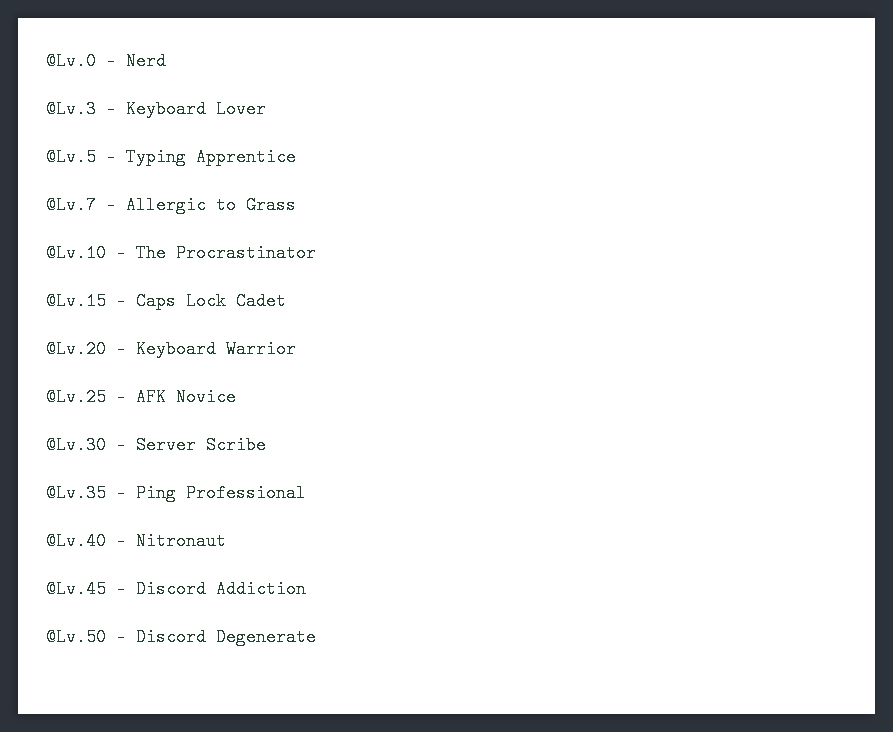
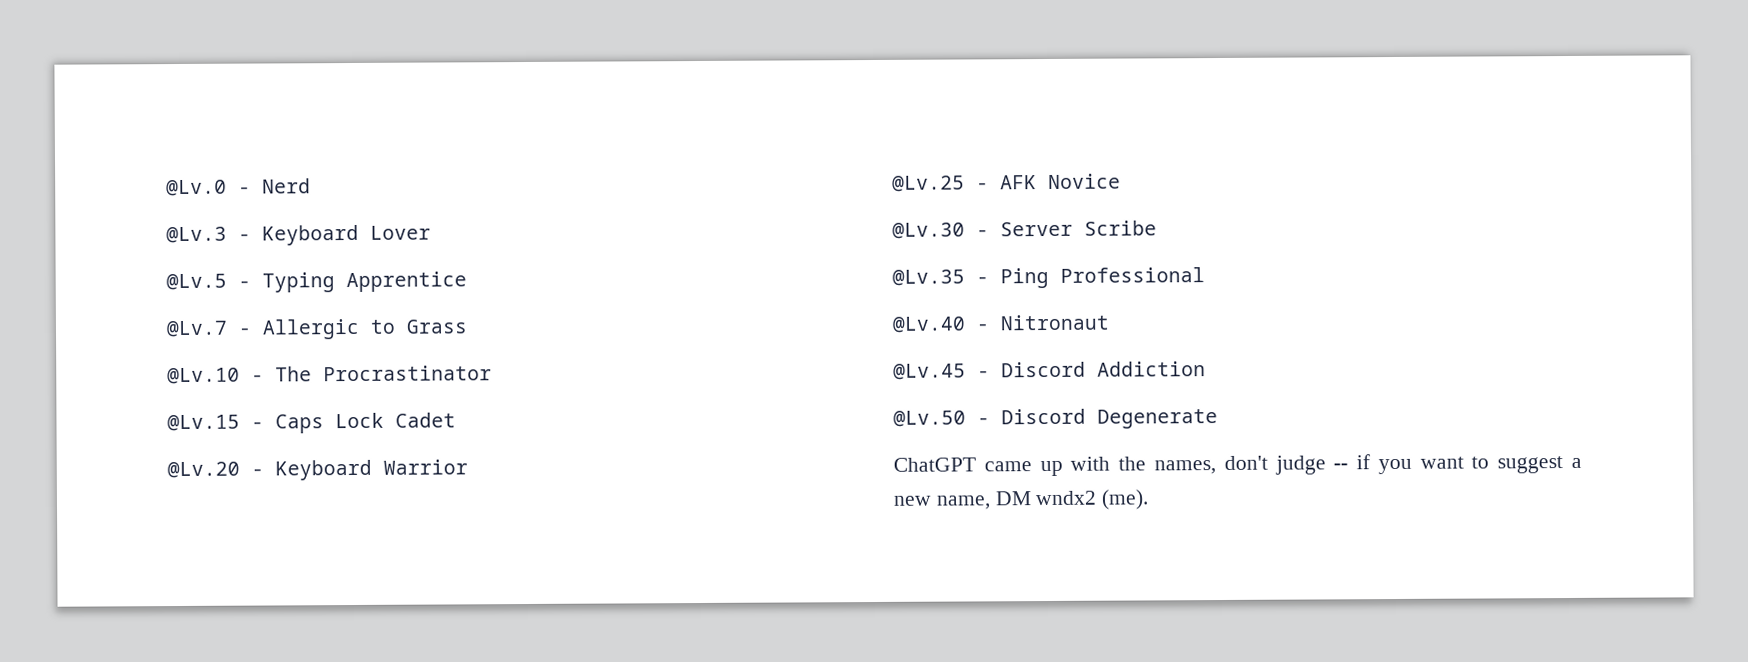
+ ChatGPT came up with the names, don't judge -- if you want to suggest a new name, DM wndx2 (me).

